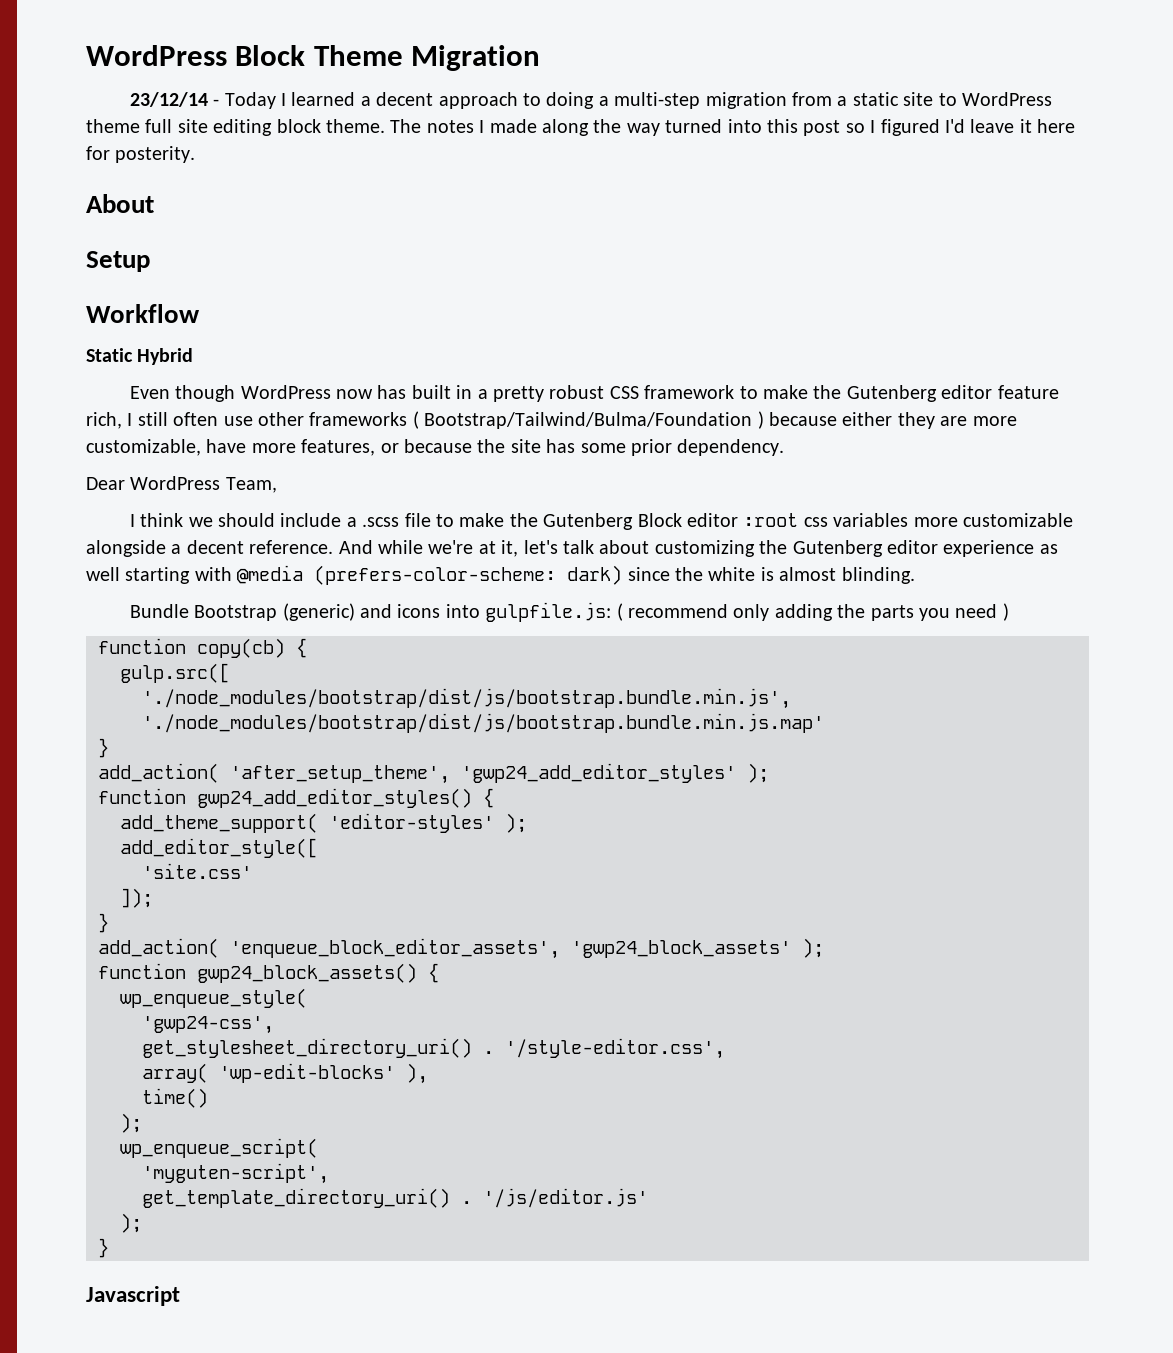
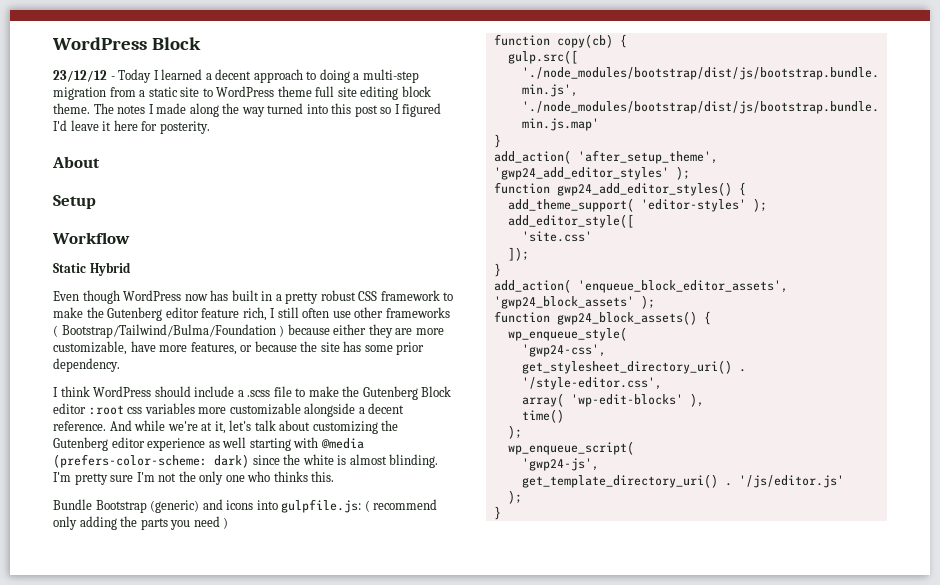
- WordPress Block Theme Migration
- 23/12/14 - Today I learned a decent approach to doing a multi-step migration from a static site to WordPress theme full site editing block theme.
+ WordPress Block
+ 23/12/12 - Today I learned a decent approach to doing a multi-step migration from a static site to WordPress theme full site editing block theme.
- Dear WordPress Team,
- I think we should include a .scss file to make the Gutenberg Block editor :root css variables more customizable alongside a decent reference.
+ I think WordPress should include a .scss file to make the Gutenberg Block editor :root css variables more customizable alongside a decent reference.
+ I'm pretty sure I'm not the only one who thinks this.
- 'myguten-script',
+ 'gwp24-js',
- Javascript

